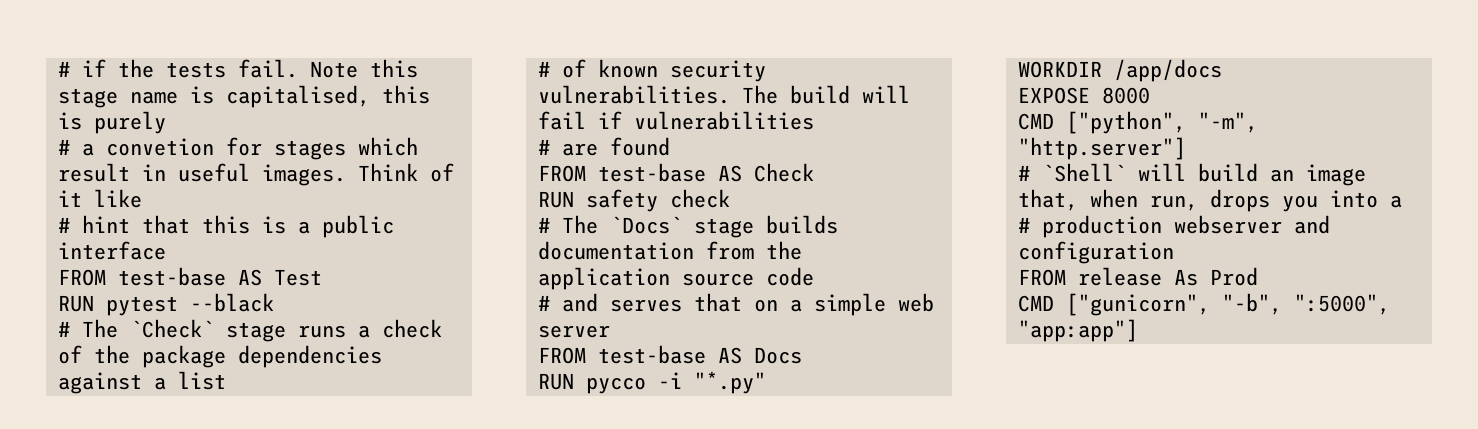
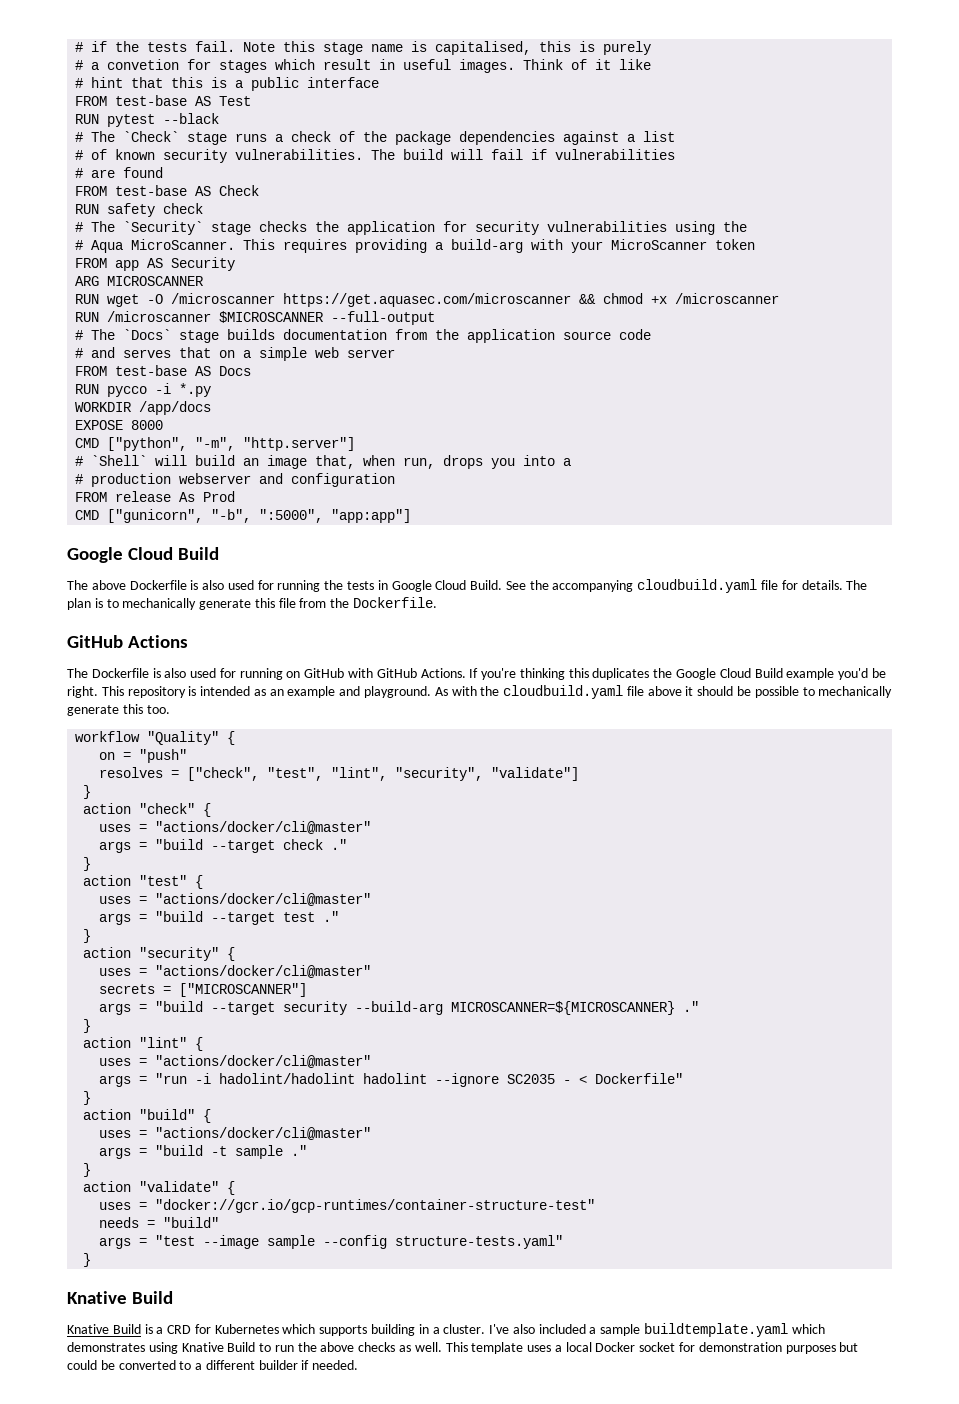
+ # The `Security` stage checks the application for security vulnerabilities using the
+ # Aqua MicroScanner. This requires providing a build-arg with your MicroScanner token
+ FROM app AS Security
+ ARG MICROSCANNER
+ RUN wget -O /microscanner https://get.aquasec.com/microscanner && chmod +x /microscanner
+ RUN /microscanner $MICROSCANNER --full-output
- RUN pycco -i "*.py"
+ RUN pycco -i *.py
  CMD ["gunicorn", "-b", ":5000", "app:app"]
+ Google Cloud Build
+ The above Dockerfile is also used for running the tests in Google Cloud Build. See the accompanying cloudbuild.yaml file for details. The plan is to mechanically generate this file from the Dockerfile.
+ GitHub Actions
+ The Dockerfile is also used for running on GitHub with GitHub Actions. If you're thinking this duplicates the Google Cloud Build example you'd be right. This repository is intended as an example and playground. As with the cloudbuild.yaml file above it should be possible to mechanically generate this too.
+ workflow "Quality" {
+ on = "push"
+ resolves = ["check", "test", "lint", "security", "validate"]
+ }
+ action "check" {
+ uses = "actions/docker/cli@master"
+ args = "build --target check ."
+ }
+ action "test" {
+ uses = "actions/docker/cli@master"
+ args = "build --target test ."
+ }
+ action "security" {
+ uses = "actions/docker/cli@master"
+ secrets = ["MICROSCANNER"]
+ args = "build --target security --build-arg MICROSCANNER=${MICROSCANNER} ."
+ }
+ action "lint" {
+ uses = "actions/docker/cli@master"
+ args = "run -i hadolint/hadolint hadolint --ignore SC2035 - < Dockerfile"
+ }
+ action "build" {
+ uses = "actions/docker/cli@master"
+ args = "build -t sample ."
+ }
+ action "validate" {
+ uses = "docker://gcr.io/gcp-runtimes/container-structure-test"
+ needs = "build"
+ args = "test --image sample --config structure-tests.yaml"
+ }
+ Knative Build
+ Knative Build is a CRD for Kubernetes which supports building in a cluster. I've also included a sample buildtemplate.yaml which demonstrates using Knative Build to run the above checks as well. This template uses a local Docker socket for demonstration purposes but could be converted to a different builder if needed.

